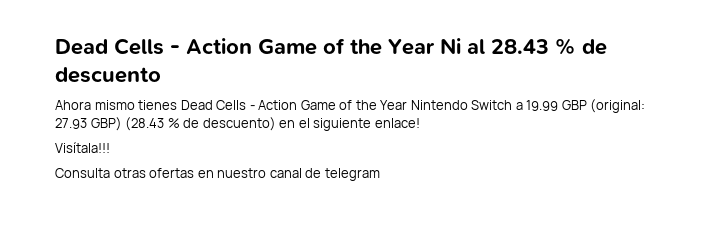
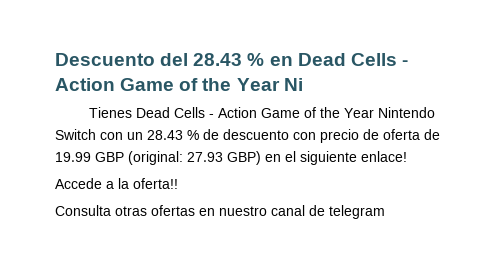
- Dead Cells - Action Game of the Year Ni al 28.43 % de descuento
- Ahora mismo tienes Dead Cells - Action Game of the Year Nintendo Switch a 19.99 GBP (original: 27.93 GBP) (28.43 % de descuento) en el siguiente enlace!
+ Descuento del 28.43 % en Dead Cells - Action Game of the Year Ni
+ Tienes Dead Cells - Action Game of the Year Nintendo Switch con un 28.43 % de descuento con precio de oferta de 19.99 GBP (original: 27.93 GBP) en el siguiente enlace!
- Visítala!!!
+ Accede a la oferta!!

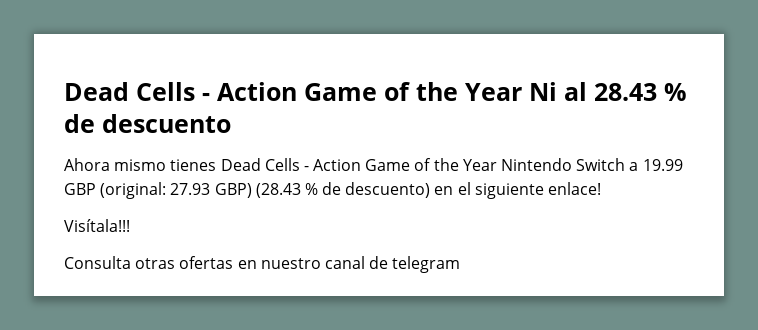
- Descuento del 28.43 % en Dead Cells - Action Game of the Year Ni
- Tienes Dead Cells - Action Game of the Year Nintendo Switch con un 28.43 % de descuento con precio de oferta de 19.99 GBP (original: 27.93 GBP) en el siguiente enlace!
+ Dead Cells - Action Game of the Year Ni al 28.43 % de descuento
+ Ahora mismo tienes Dead Cells - Action Game of the Year Nintendo Switch a 19.99 GBP (original: 27.93 GBP) (28.43 % de descuento) en el siguiente enlace!
- Accede a la oferta!!
+ Visítala!!!

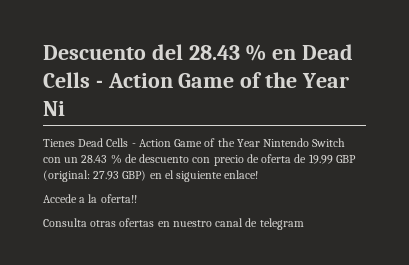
- Dead Cells - Action Game of the Year Ni al 28.43 % de descuento
- Ahora mismo tienes Dead Cells - Action Game of the Year Nintendo Switch a 19.99 GBP (original: 27.93 GBP) (28.43 % de descuento) en el siguiente enlace!
+ Descuento del 28.43 % en Dead Cells - Action Game of the Year Ni
+ Tienes Dead Cells - Action Game of the Year Nintendo Switch con un 28.43 % de descuento con precio de oferta de 19.99 GBP (original: 27.93 GBP) en el siguiente enlace!
- Visítala!!!
+ Accede a la oferta!!

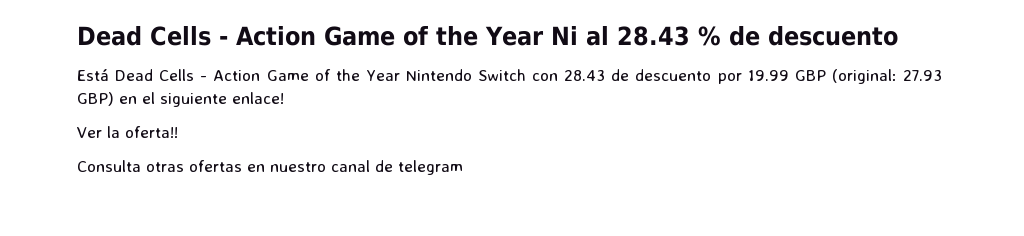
- Descuento del 28.43 % en Dead Cells - Action Game of the Year Ni
- Tienes Dead Cells - Action Game of the Year Nintendo Switch con un 28.43 % de descuento con precio de oferta de 19.99 GBP (original: 27.93 GBP) en el siguiente enlace!
+ Dead Cells - Action Game of the Year Ni al 28.43 % de descuento
+ Está Dead Cells - Action Game of the Year Nintendo Switch con 28.43 de descuento por 19.99 GBP (original: 27.93 GBP) en el siguiente enlace!
- Accede a la oferta!!
+ Ver la oferta!!

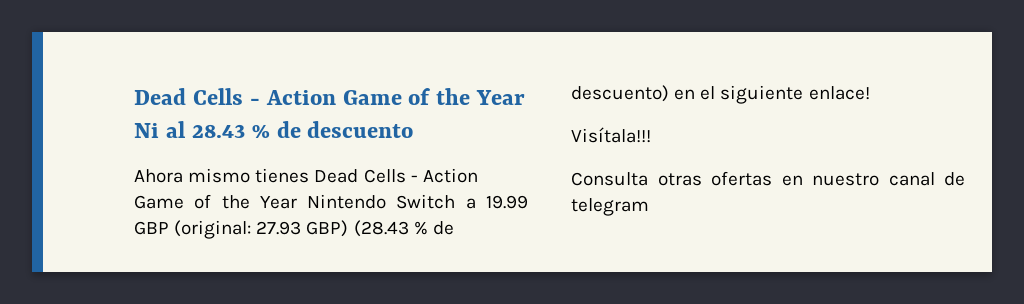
- Está Dead Cells - Action Game of the Year Nintendo Switch con 28.43 de descuento por 19.99 GBP (original: 27.93 GBP) en el siguiente enlace!
+ Ahora mismo tienes Dead Cells - Action Game of the Year Nintendo Switch a 19.99 GBP (original: 27.93 GBP) (28.43 % de descuento) en el siguiente enlace!
- Ver la oferta!!
+ Visítala!!!

